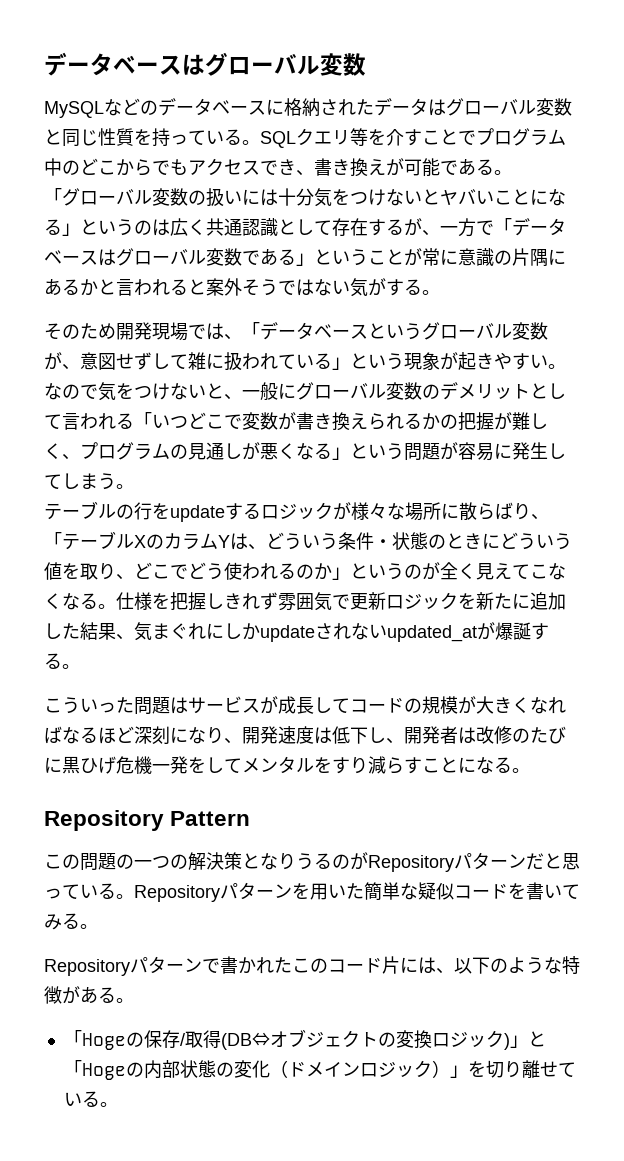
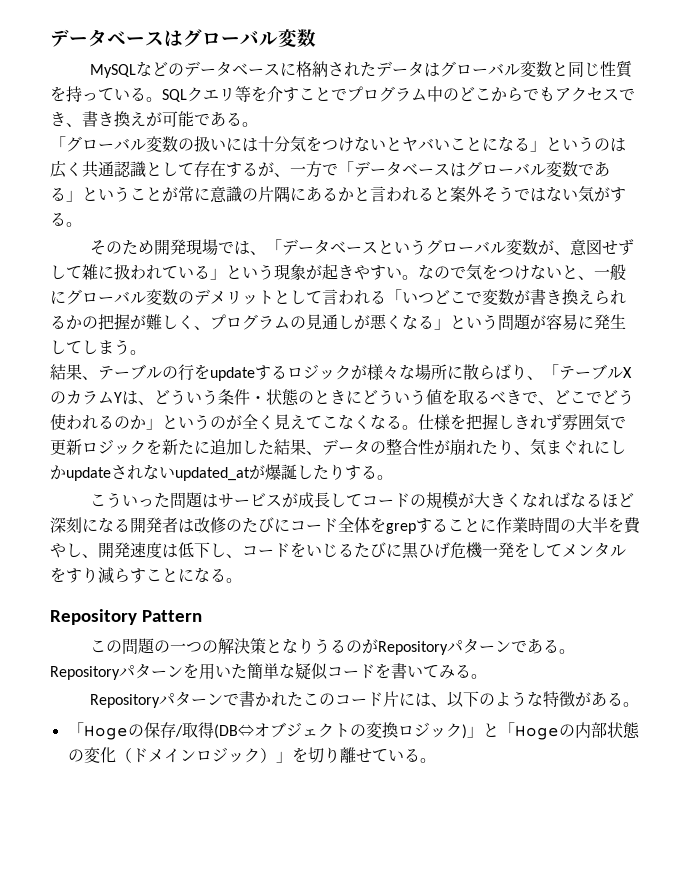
- テーブルの行をupdateするロジックが様々な場所に散らばり、「テーブルXのカラムYは、どういう条件・状態のときにどういう値を取り、どこでどう使われるのか」というのが全く見えてこなくなる。
+ 結果、テーブルの行をupdateするロジックが様々な場所に散らばり、「テーブルXのカラムYは、どういう条件・状態のときにどういう値を取るべきで、どこでどう使われるのか」というのが全く見えてこなくなる。
- 仕様を把握しきれず雰囲気で更新ロジックを新たに追加した結果、気まぐれにしかupdateされないupdated_atが爆誕する。
+ 仕様を把握しきれず雰囲気で更新ロジックを新たに追加した結果、データの整合性が崩れたり、気まぐれにしかupdateされないupdated_atが爆誕したりする。
- こういった問題はサービスが成長してコードの規模が大きくなればなるほど深刻になり、開発速度は低下し、開発者は改修のたびに黒ひげ危機一発をしてメンタルをすり減らすことになる。
+ こういった問題はサービスが成長してコードの規模が大きくなればなるほど深刻になる開発者は改修のたびにコード全体をgrepすることに作業時間の大半を費やし、開発速度は低下し、コードをいじるたびに黒ひげ危機一発をしてメンタルをすり減らすことになる。
- この問題の一つの解決策となりうるのがRepositoryパターンだと思っている。
+ この問題の一つの解決策となりうるのがRepositoryパターンである。

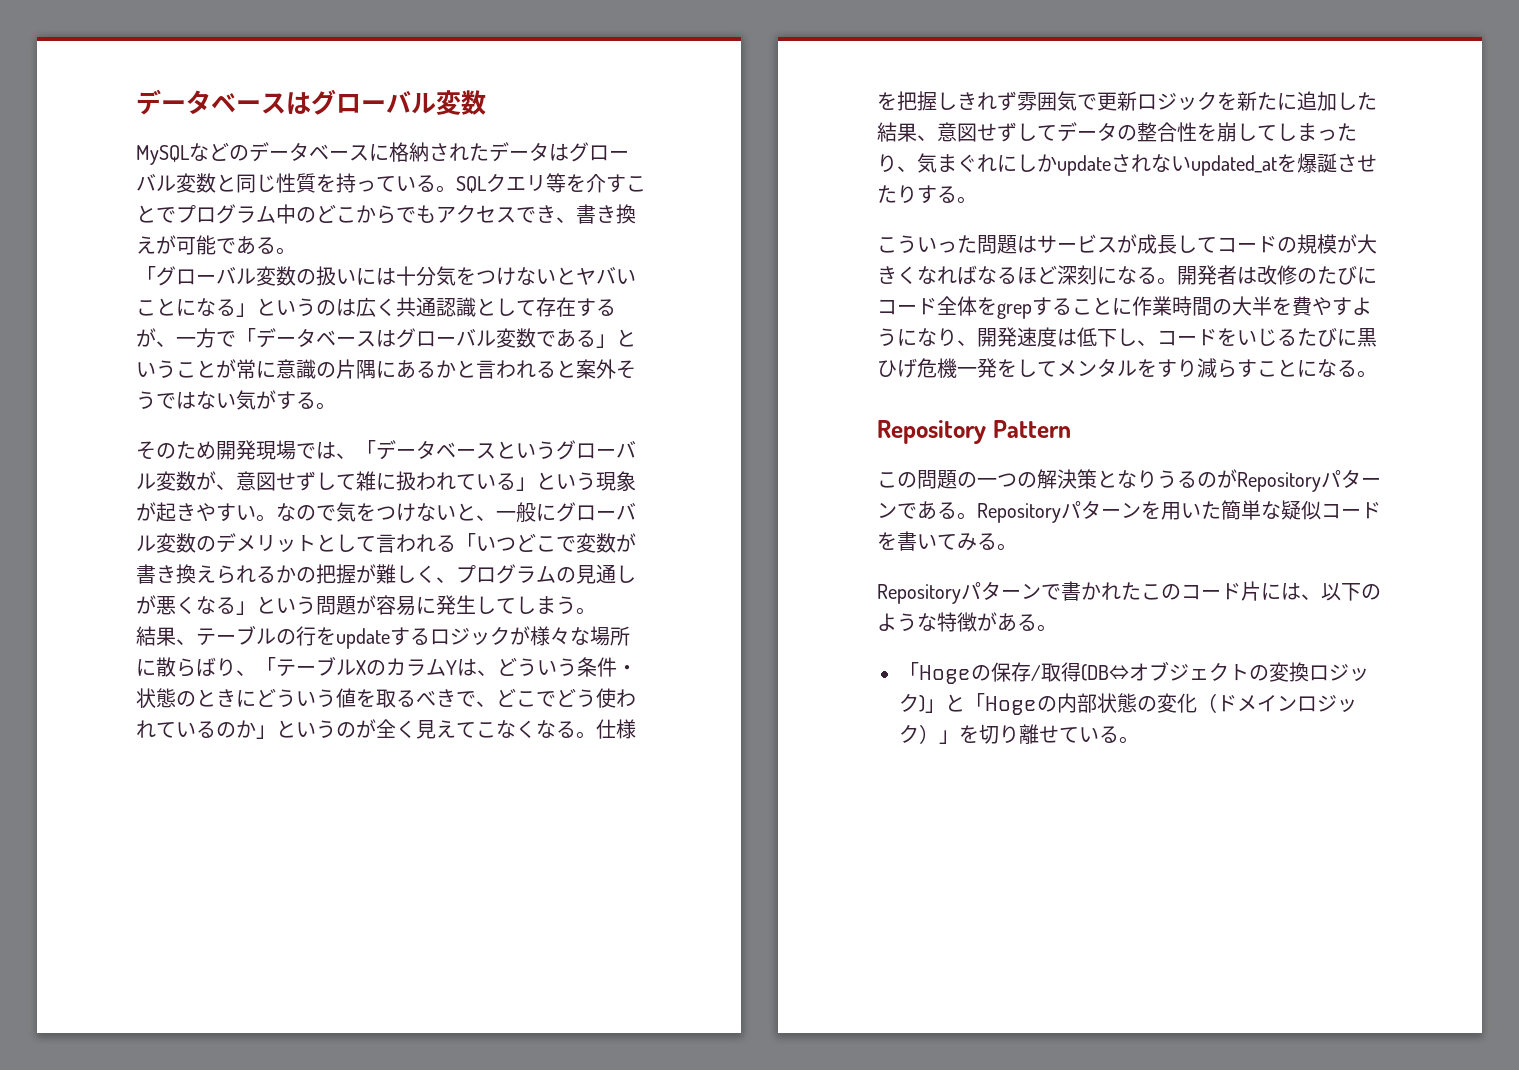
- 結果、テーブルの行をupdateするロジックが様々な場所に散らばり、「テーブルXのカラムYは、どういう条件・状態のときにどういう値を取るべきで、どこでどう使われるのか」というのが全く見えてこなくなる。
+ 結果、テーブルの行をupdateするロジックが様々な場所に散らばり、「テーブルXのカラムYは、どういう条件・状態のときにどういう値を取るべきで、どこでどう使われているのか」というのが全く見えてこなくなる。
- 仕様を把握しきれず雰囲気で更新ロジックを新たに追加した結果、データの整合性が崩れたり、気まぐれにしかupdateされないupdated_atが爆誕したりする。
+ 仕様を把握しきれず雰囲気で更新ロジックを新たに追加した結果、意図せずしてデータの整合性を崩してしまったり、気まぐれにしかupdateされないupdated_atを爆誕させたりする。
- こういった問題はサービスが成長してコードの規模が大きくなればなるほど深刻になる開発者は改修のたびにコード全体をgrepすることに作業時間の大半を費やし、開発速度は低下し、コードをいじるたびに黒ひげ危機一発をしてメンタルをすり減らすことになる。
+ こういった問題はサービスが成長してコードの規模が大きくなればなるほど深刻になる。開発者は改修のたびにコード全体をgrepすることに作業時間の大半を費やすようになり、開発速度は低下し、コードをいじるたびに黒ひげ危機一発をしてメンタルをすり減らすことになる。

